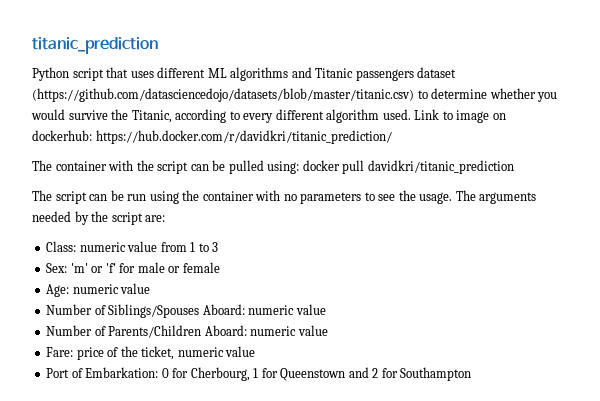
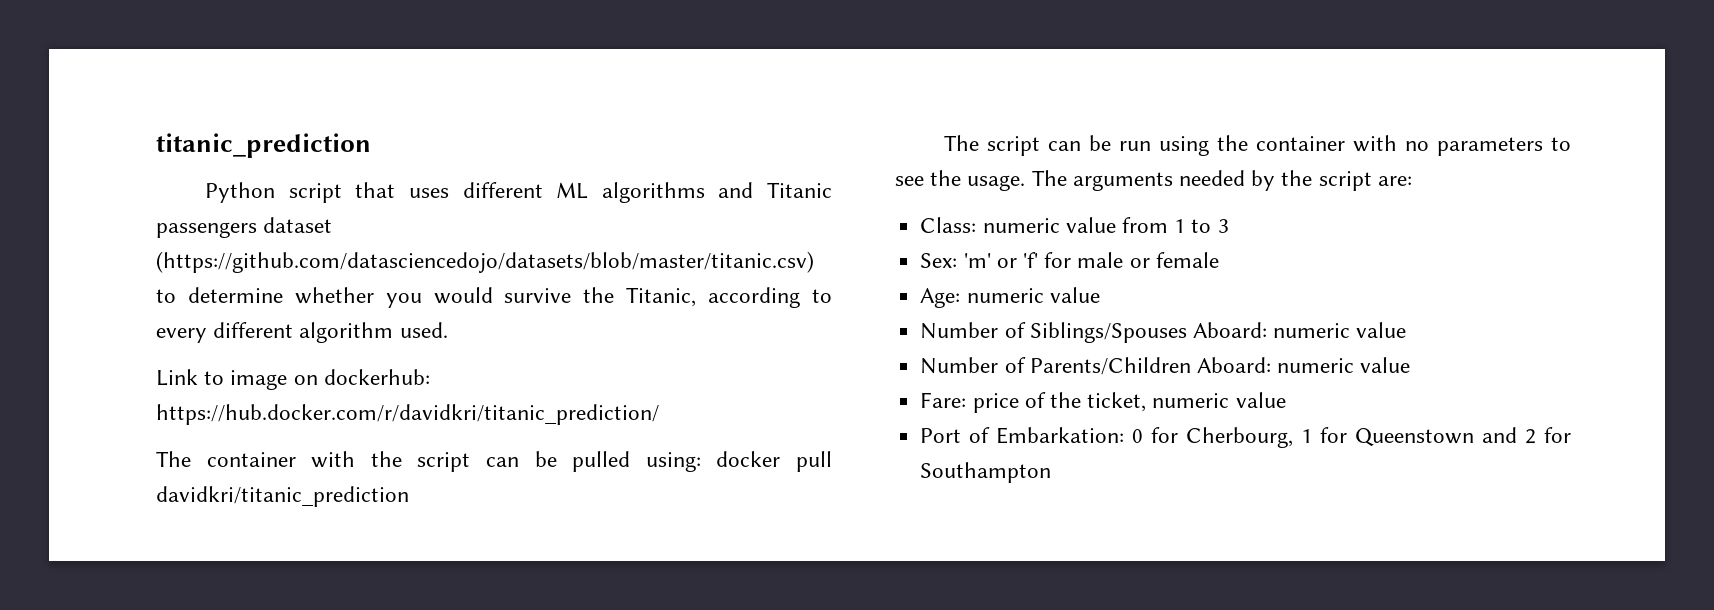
- Python script that uses different ML algorithms and Titanic passengers dataset (https://github.com/datasciencedojo/datasets/blob/master/titanic.csv) to determine whether you would survive the Titanic, according to every different algorithm used. Link to image on dockerhub: https://hub.docker.com/r/davidkri/titanic_prediction/
+ Python script that uses different ML algorithms and Titanic passengers dataset (https://github.com/datasciencedojo/datasets/blob/master/titanic.csv) to determine whether you would survive the Titanic, according to every different algorithm used.
+ Link to image on dockerhub: https://hub.docker.com/r/davidkri/titanic_prediction/

